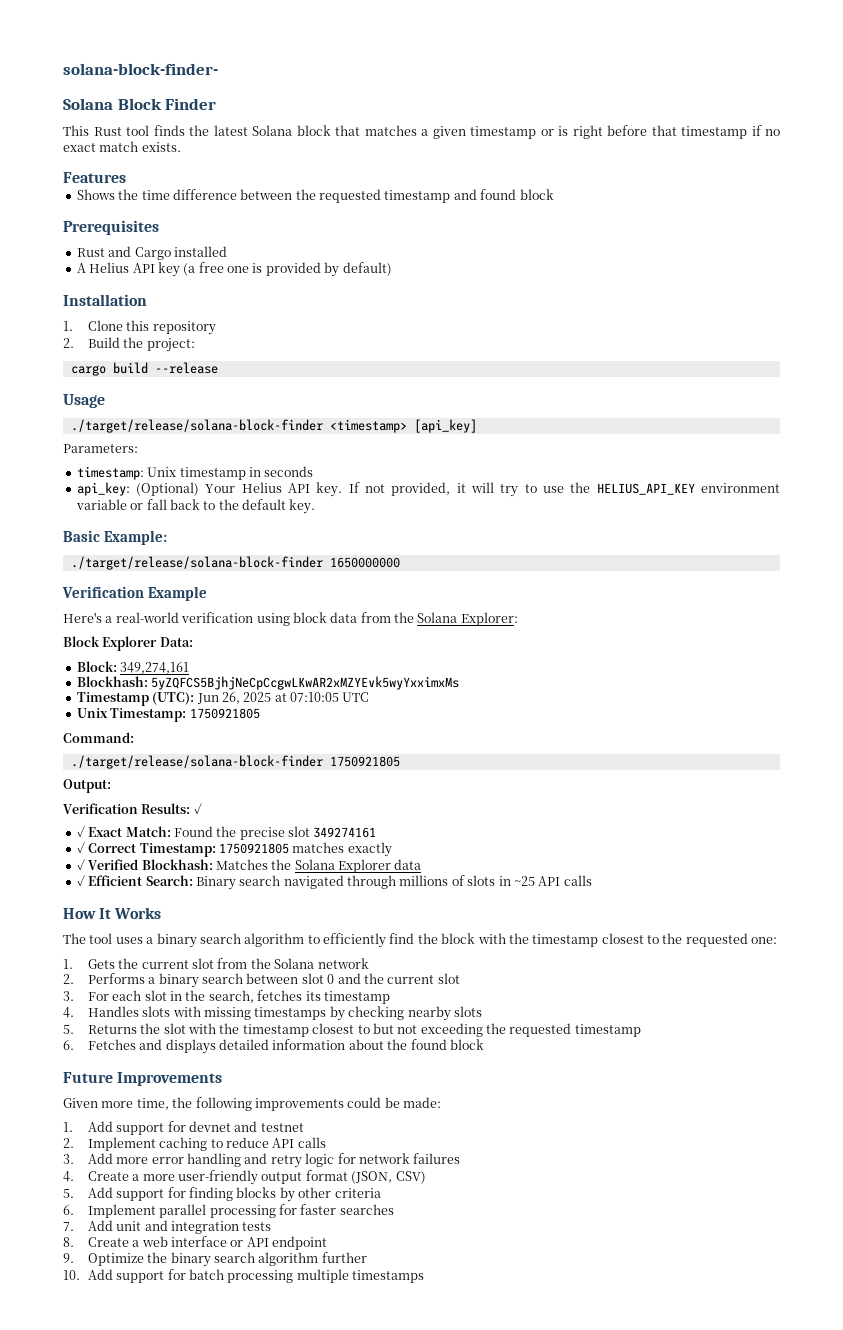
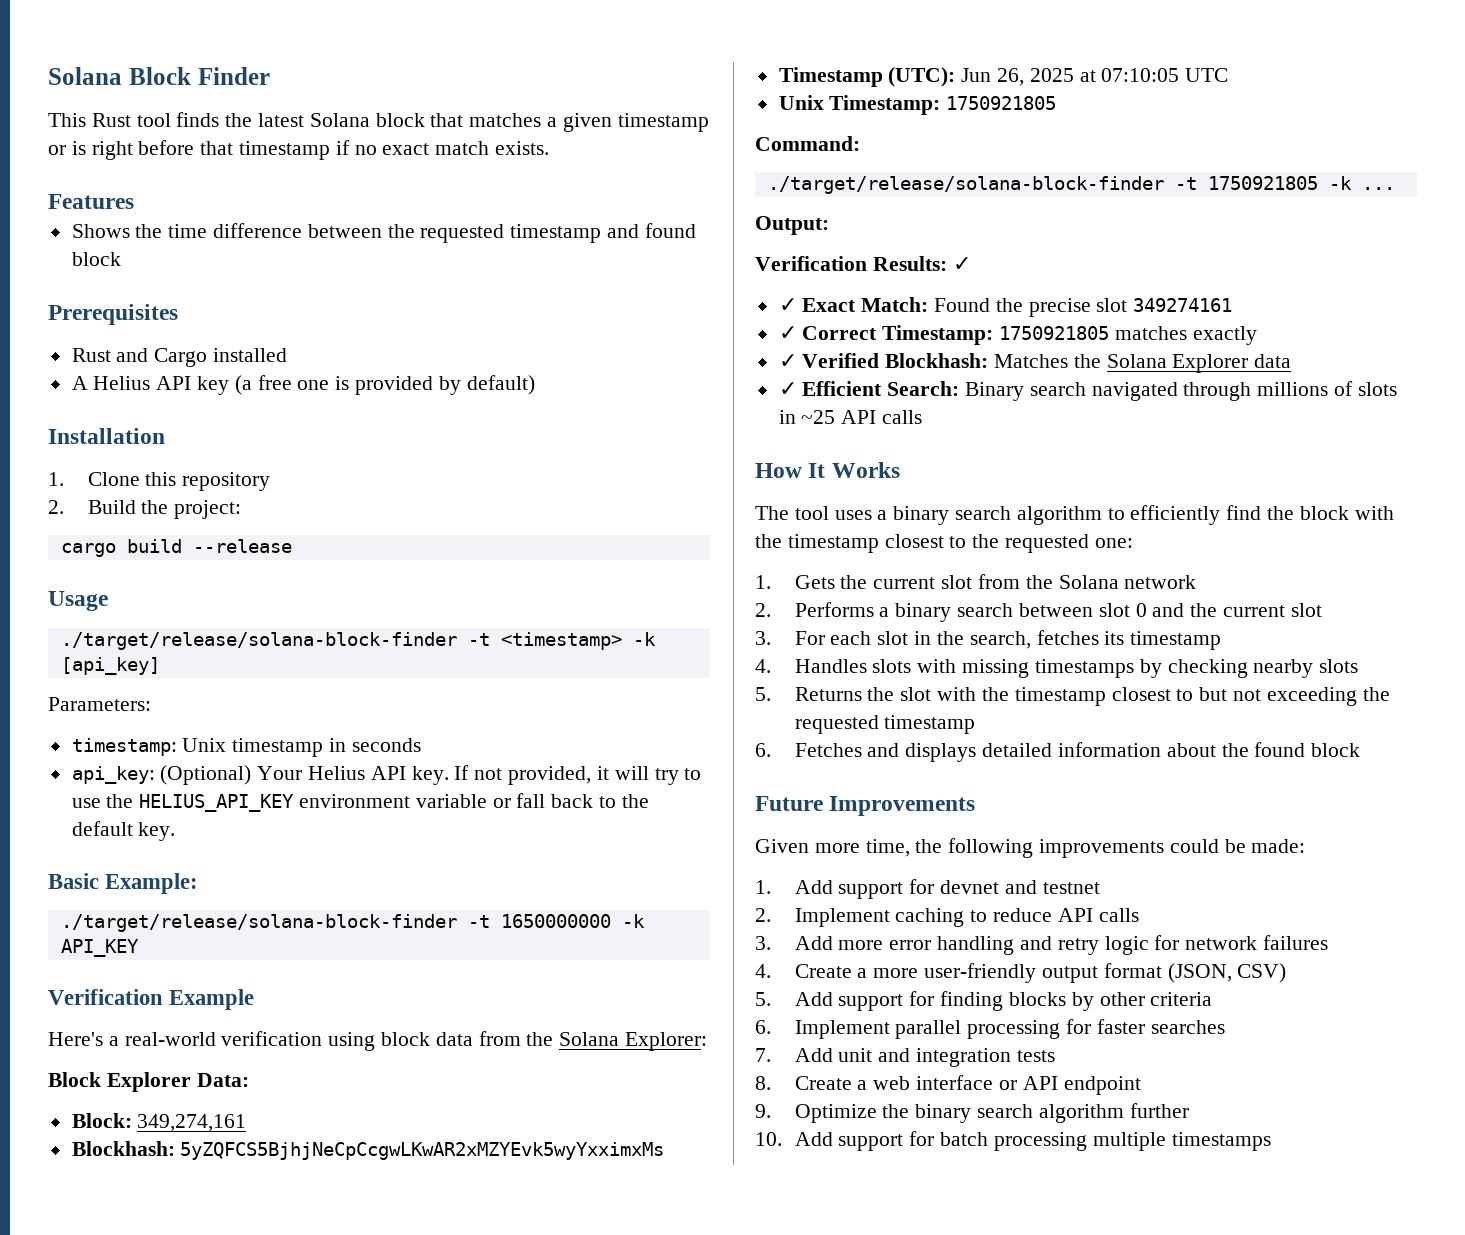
- solana-block-finder-
- ./target/release/solana-block-finder <timestamp> [api_key]
+ ./target/release/solana-block-finder -t <timestamp> -k [api_key]
- ./target/release/solana-block-finder 1650000000
+ ./target/release/solana-block-finder -t 1650000000 -k API_KEY
- ./target/release/solana-block-finder 1750921805
+ ./target/release/solana-block-finder -t 1750921805 -k ...

